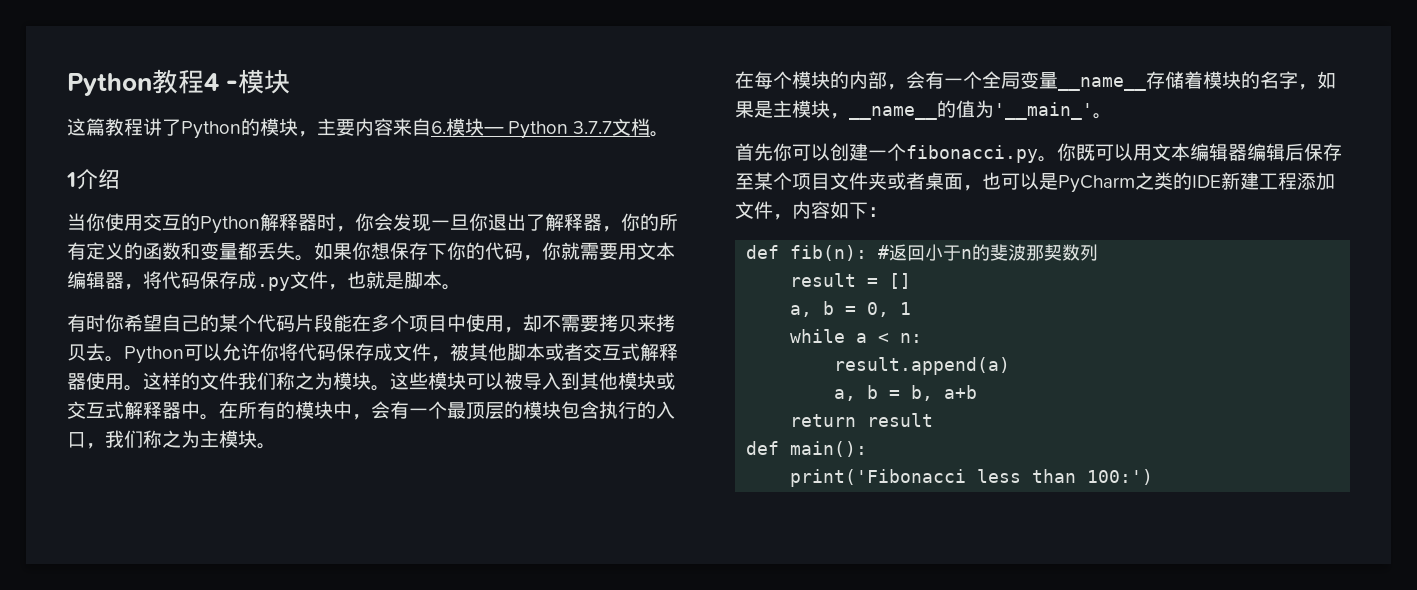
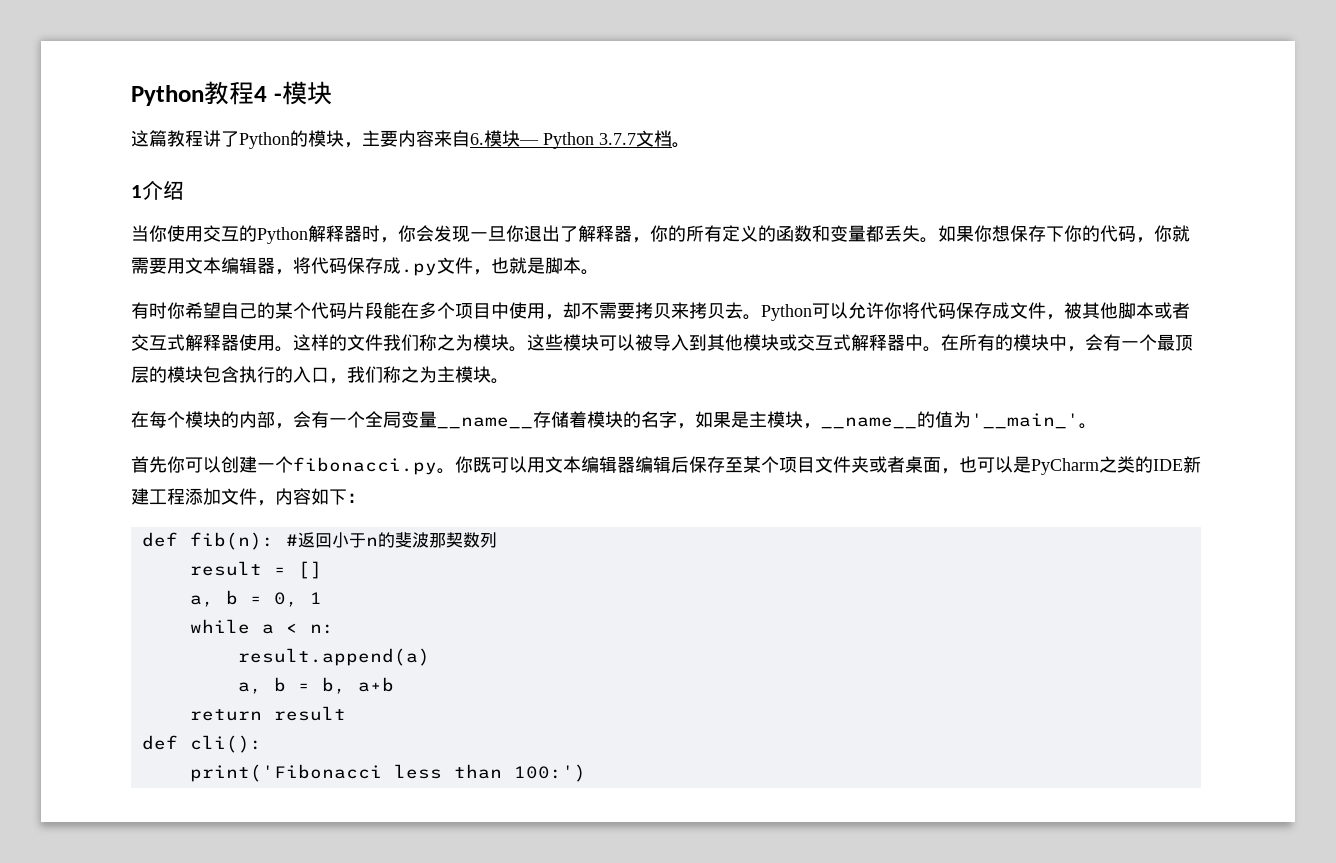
- def main():
+ def cli():

